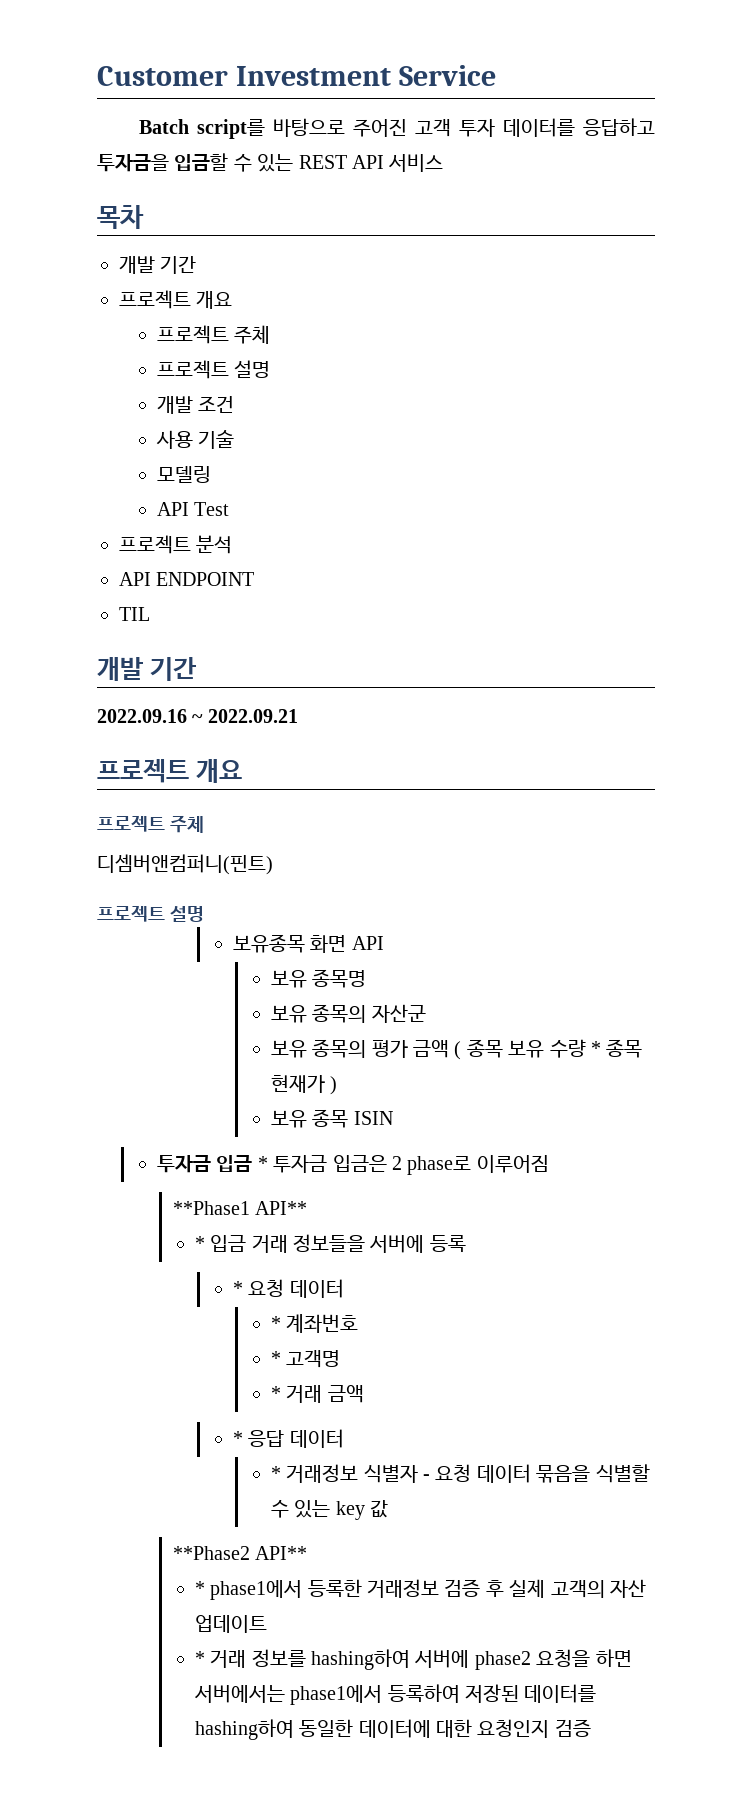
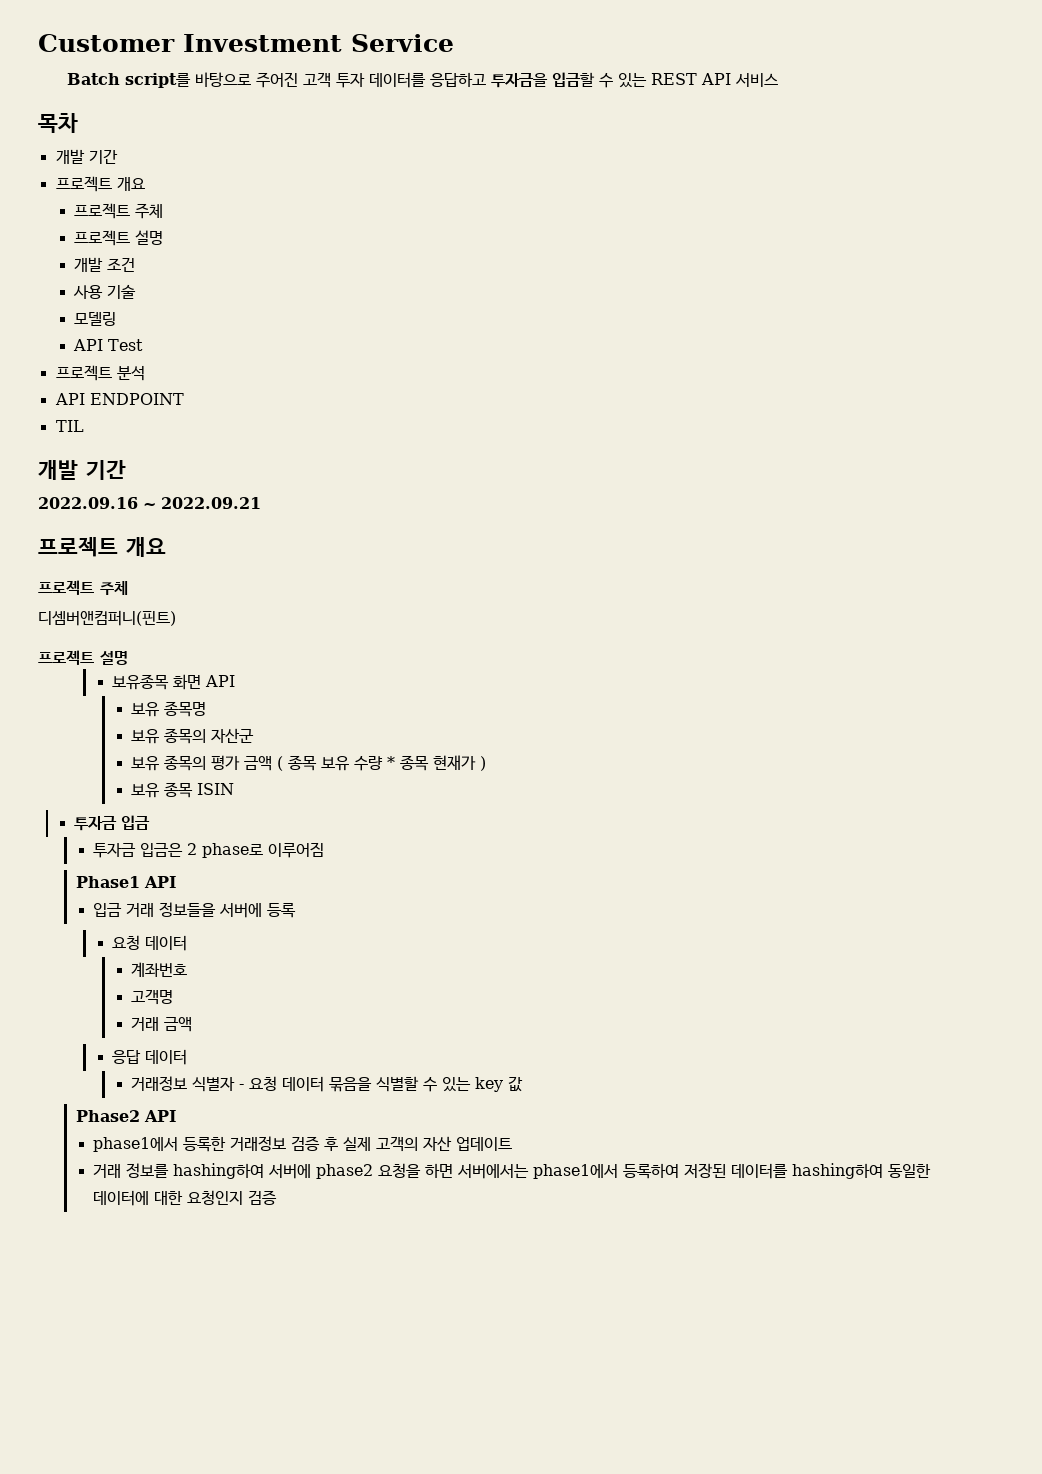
- 투자금 입금 * 투자금 입금은 2 phase로 이루어짐
+ 투자금 입금
+ 투자금 입금은 2 phase로 이루어짐
- **Phase1 API**
- * 입금 거래 정보들을 서버에 등록
- * 요청 데이터
+ Phase1 API
+ 입금 거래 정보들을 서버에 등록
+ 요청 데이터
- * 계좌번호
+ 계좌번호
- * 고객명
+ 고객명
- * 거래 금액
+ 거래 금액
- * 응답 데이터
+ 응답 데이터
- * 거래정보 식별자 - 요청 데이터 묶음을 식별할 수 있는 key 값
+ 거래정보 식별자 - 요청 데이터 묶음을 식별할 수 있는 key 값
- **Phase2 API**
- * phase1에서 등록한 거래정보 검증 후 실제 고객의 자산 업데이트
+ Phase2 API
+ phase1에서 등록한 거래정보 검증 후 실제 고객의 자산 업데이트
- * 거래 정보를 hashing하여 서버에 phase2 요청을 하면 서버에서는 phase1에서 등록하여 저장된 데이터를 hashing하여 동일한 데이터에 대한 요청인지 검증
+ 거래 정보를 hashing하여 서버에 phase2 요청을 하면 서버에서는 phase1에서 등록하여 저장된 데이터를 hashing하여 동일한 데이터에 대한 요청인지 검증

